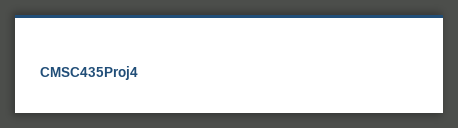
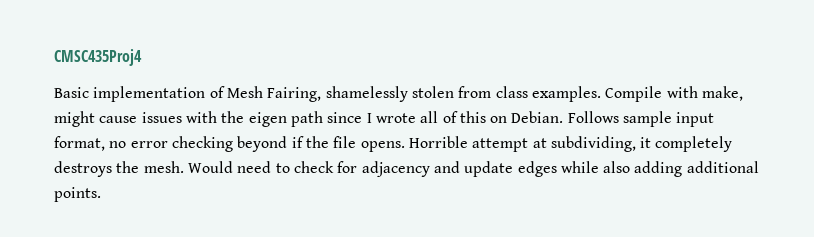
+ Basic implementation of Mesh Fairing, shamelessly stolen from class examples. Compile with make, might cause issues with the eigen path since I wrote all of this on Debian. Follows sample input format, no error checking beyond if the file opens. Horrible attempt at subdividing, it completely destroys the mesh. Would need to check for adjacency and update edges while also adding additional points.

